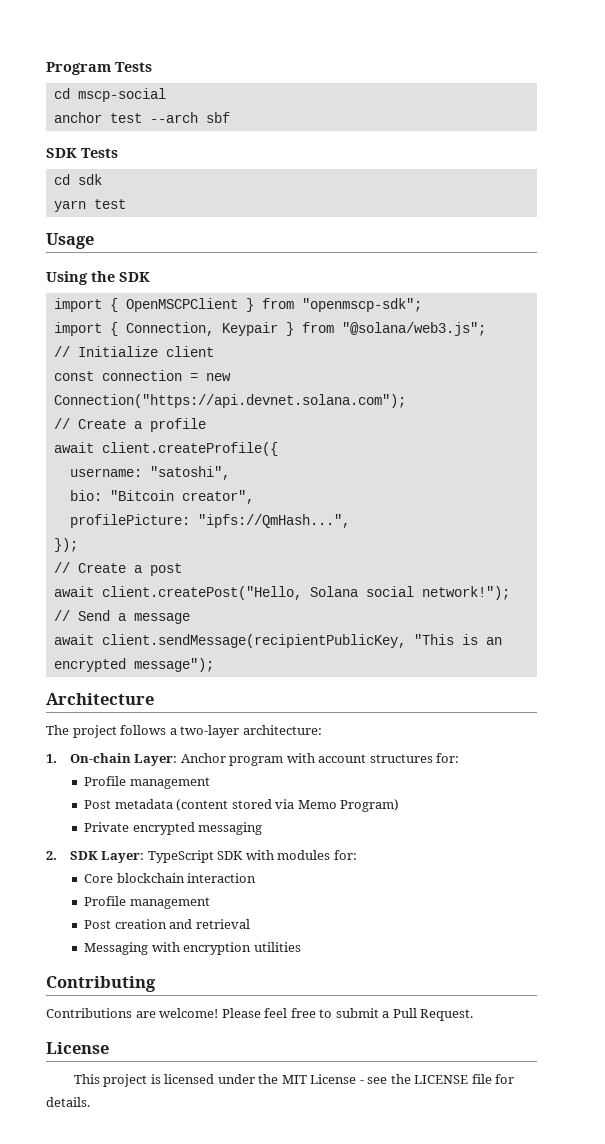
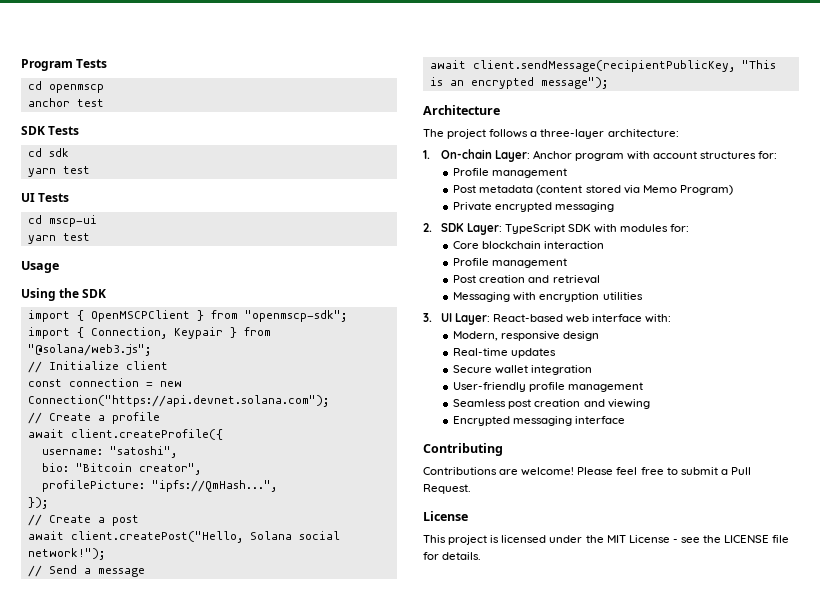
- cd mscp-social
+ cd openmscp
- anchor test --arch sbf
+ anchor test
+ UI Tests
+ cd mscp-ui
+ yarn test
- The project follows a two-layer architecture:
+ The project follows a three-layer architecture:
+ 3. UI Layer: React-based web interface with:
+ Modern, responsive design
+ Real-time updates
+ Secure wallet integration
+ User-friendly profile management
+ Seamless post creation and viewing
+ Encrypted messaging interface

